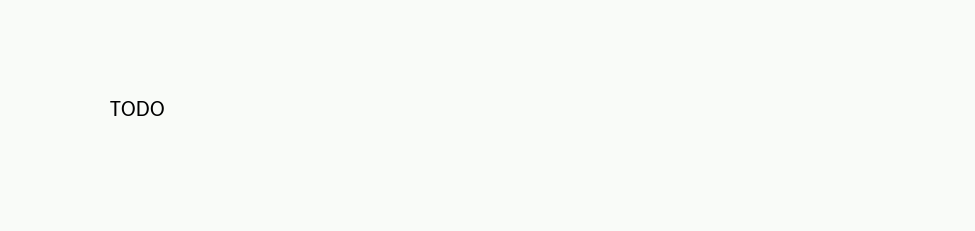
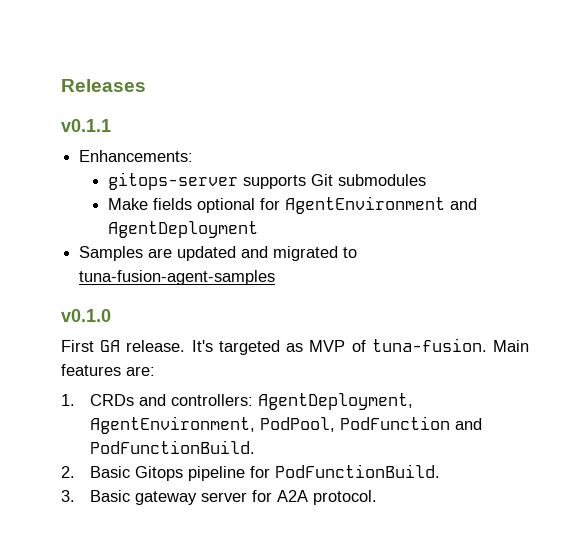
- TODO
+ Releases
+ v0.1.1
+ Enhancements:
+ gitops-server supports Git submodules
+ Make fields optional for AgentEnvironment and AgentDeployment
+ Samples are updated and migrated to tuna-fusion-agent-samples
+ v0.1.0
+ First GA release. It's targeted as MVP of tuna-fusion. Main features are:
+ 1. CRDs and controllers: AgentDeployment, AgentEnvironment, PodPool, PodFunction and PodFunctionBuild.
+ 2. Basic Gitops pipeline for PodFunctionBuild.
+ 3. Basic gateway server for A2A protocol.

